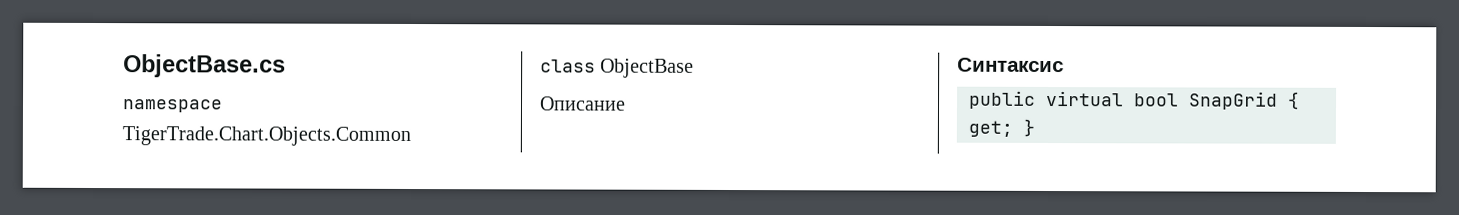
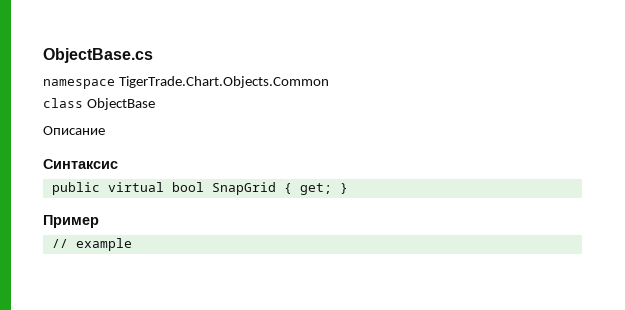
+ Пример
+ // example

